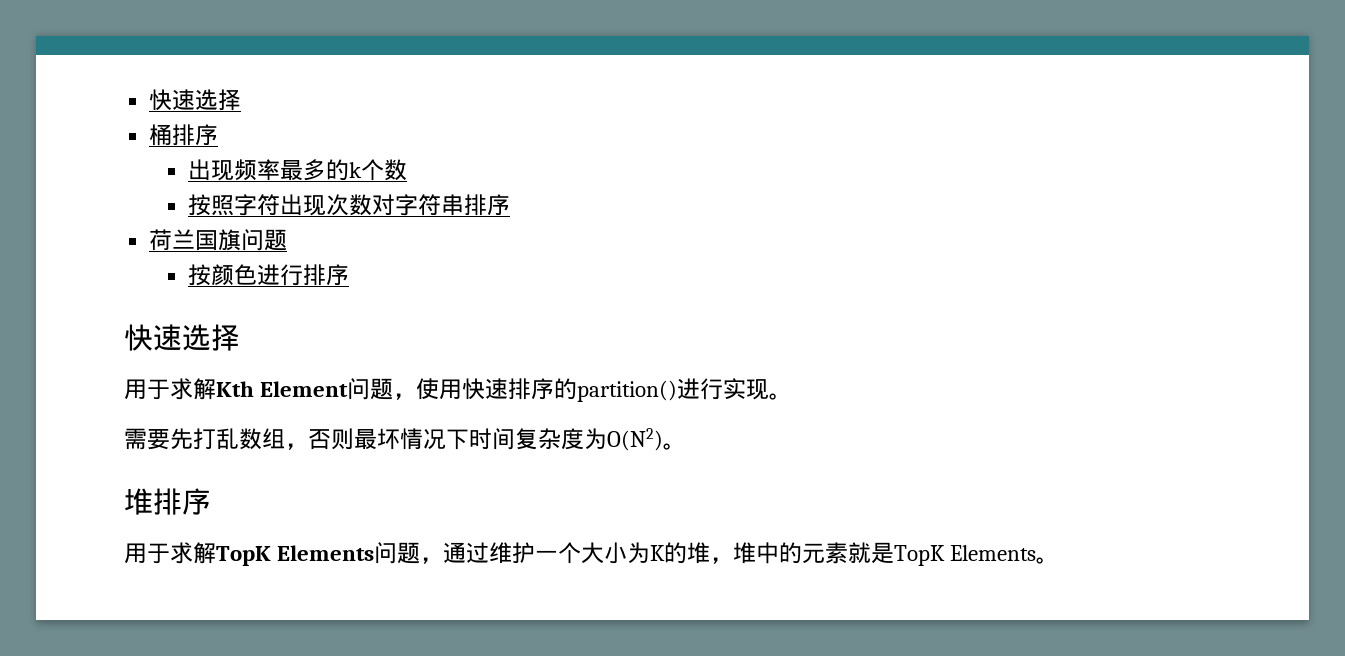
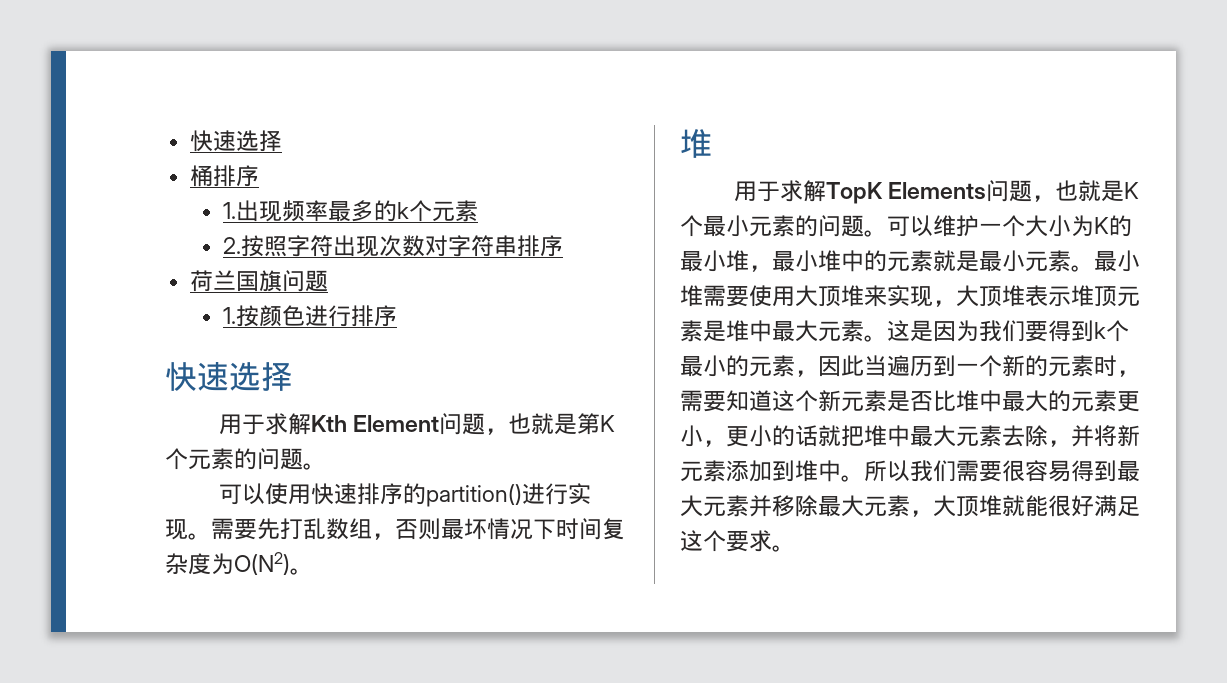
- 出现频率最多的k个数
- 按照字符出现次数对字符串排序
+ 1.出现频率最多的k个元素
+ 2.按照字符出现次数对字符串排序
- 按颜色进行排序
+ 1.按颜色进行排序
- 用于求解Kth Element问题，使用快速排序的partition()进行实现。
- 需要先打乱数组，否则最坏情况下时间复杂度为O(N2)。
- 堆排序
+ 用于求解Kth Element问题，也就是第K个元素的问题。
+ 可以使用快速排序的partition()进行实现。需要先打乱数组，否则最坏情况下时间复杂度为O(N2)。
+ 堆
- 用于求解TopK Elements问题，通过维护一个大小为K的堆，堆中的元素就是TopK Elements。
+ 用于求解TopK Elements问题，也就是K个最小元素的问题。可以维护一个大小为K的最小堆，最小堆中的元素就是最小元素。最小堆需要使用大顶堆来实现，大顶堆表示堆顶元素是堆中最大元素。这是因为我们要得到k个最小的元素，因此当遍历到一个新的元素时，需要知道这个新元素是否比堆中最大的元素更小，更小的话就把堆中最大元素去除，并将新元素添加到堆中。所以我们需要很容易得到最大元素并移除最大元素，大顶堆就能很好满足这个要求。

